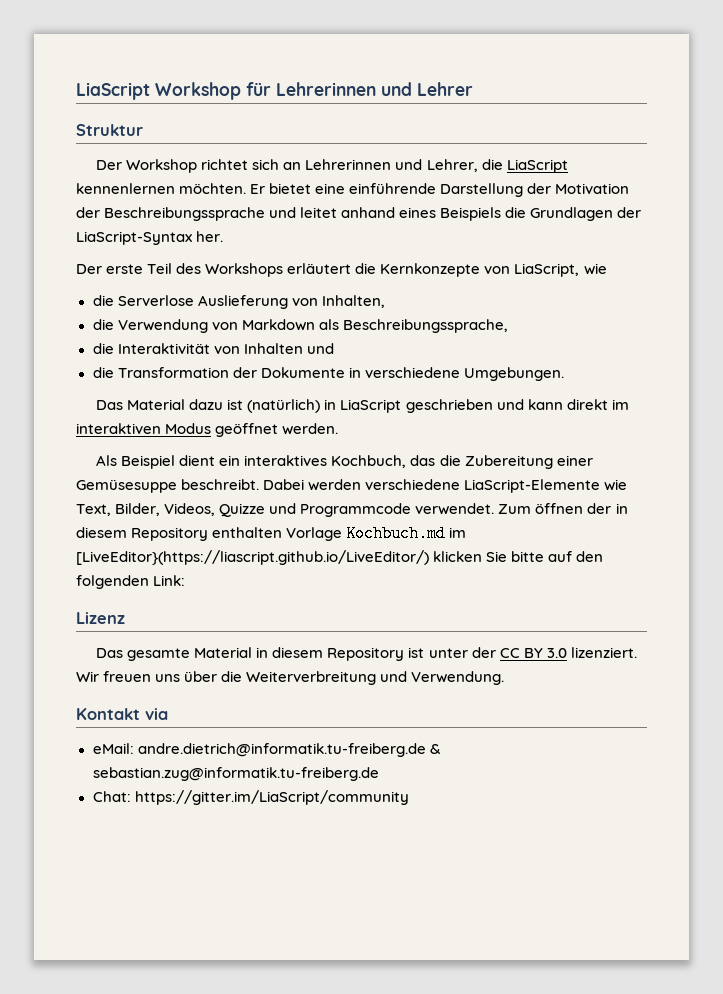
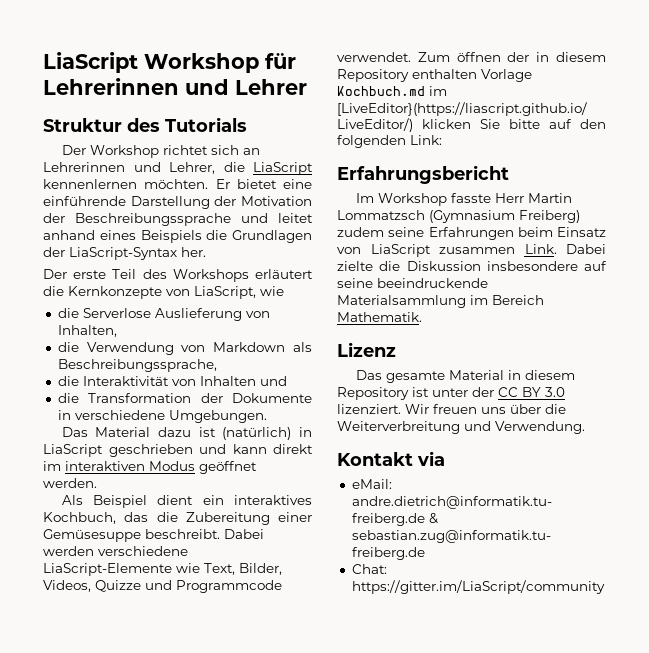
- Struktur
+ Struktur des Tutorials
+ Erfahrungsbericht
+ Im Workshop fasste Herr Martin Lommatzsch (Gymnasium Freiberg) zudem seine Erfahrungen beim Einsatz von LiaScript zusammen Link. Dabei zielte die Diskussion insbesondere auf seine beeindruckende Materialsammlung im Bereich Mathematik.

